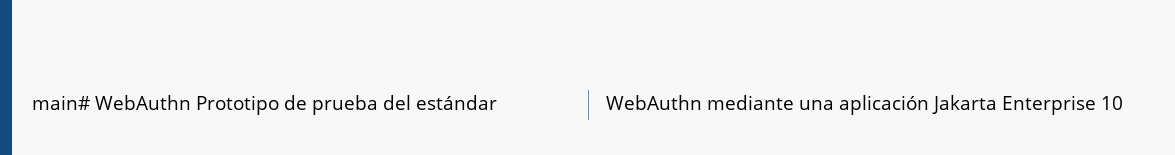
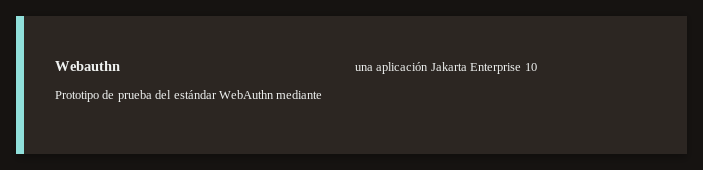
- main# WebAuthn Prototipo de prueba del estándar WebAuthn mediante una aplicación Jakarta Enterprise 10
+ Webauthn
+ Prototipo de prueba del estándar WebAuthn mediante una aplicación Jakarta Enterprise 10

